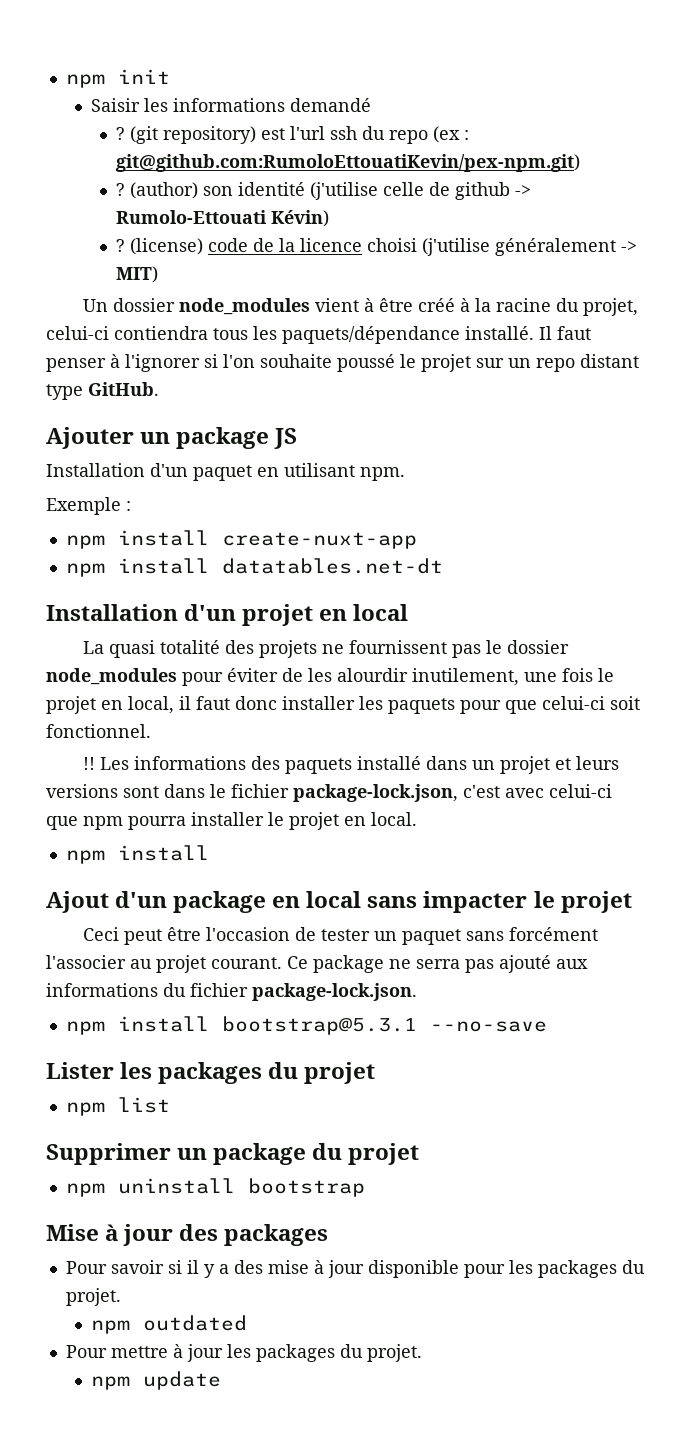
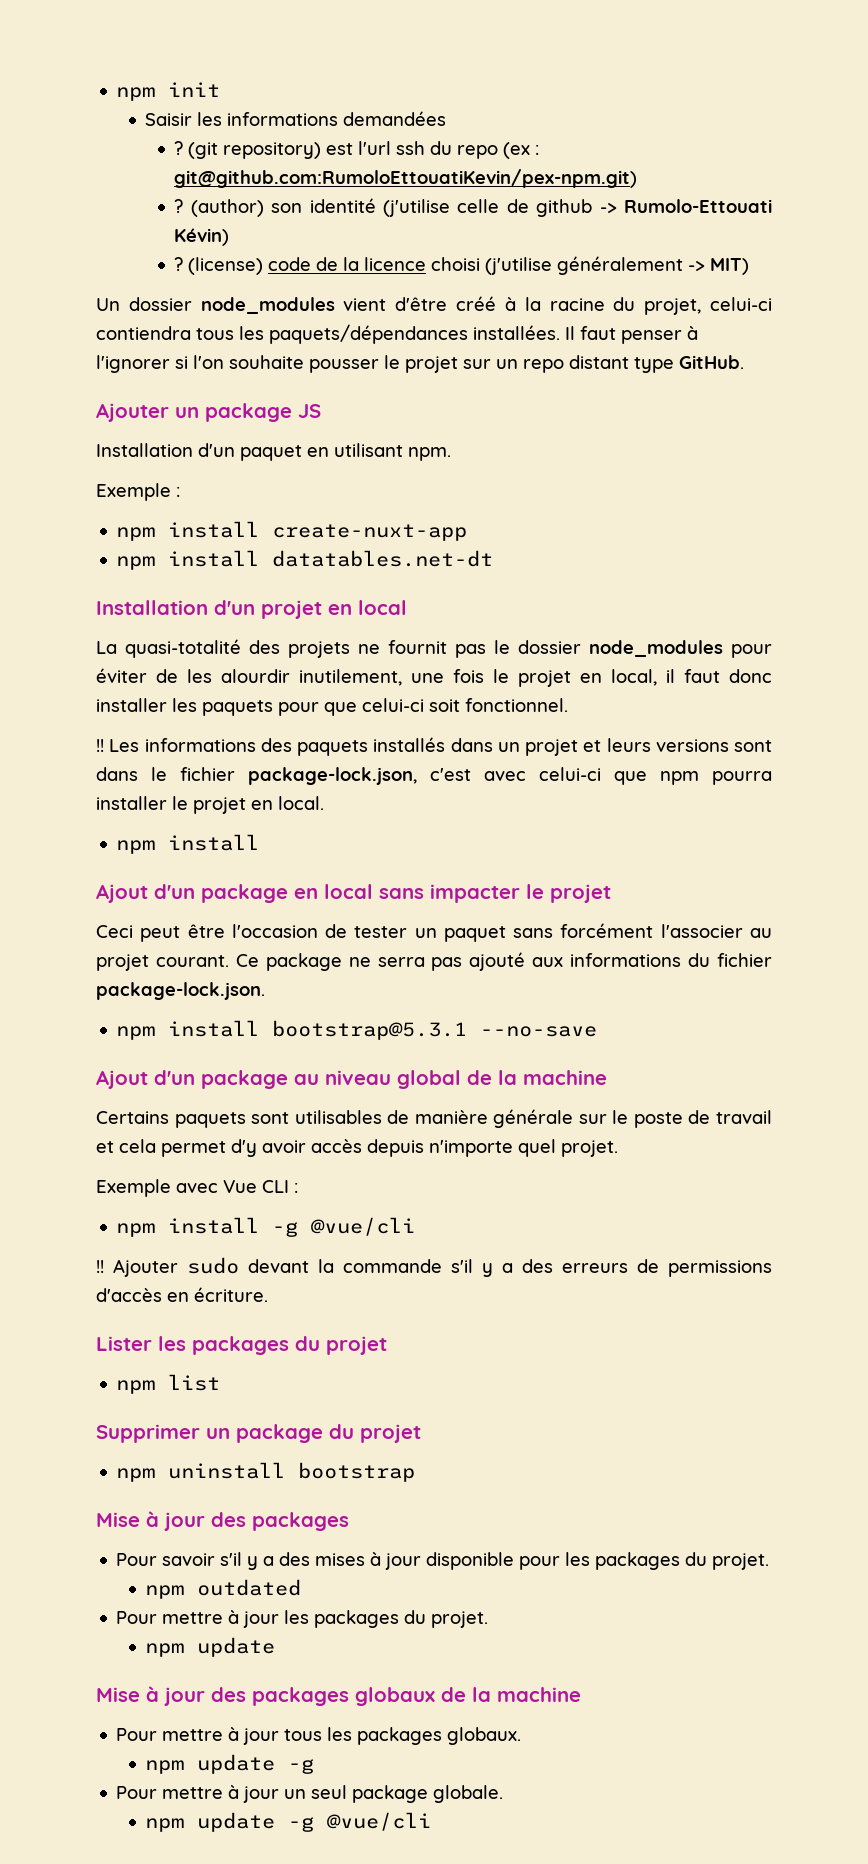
- Saisir les informations demandé
+ Saisir les informations demandées
- Un dossier node_modules vient à être créé à la racine du projet, celui-ci contiendra tous les paquets/dépendance installé.
+ Un dossier node_modules vient d'être créé à la racine du projet, celui-ci contiendra tous les paquets/dépendances installées.
- Il faut penser à l'ignorer si l'on souhaite poussé le projet sur un repo distant type GitHub.
+ Il faut penser à l'ignorer si l'on souhaite pousser le projet sur un repo distant type GitHub.
- La quasi totalité des projets ne fournissent pas le dossier node_modules pour éviter de les alourdir inutilement, une fois le projet en local, il faut donc installer les paquets pour que celui-ci soit fonctionnel.
+ La quasi-totalité des projets ne fournit pas le dossier node_modules pour éviter de les alourdir inutilement, une fois le projet en local, il faut donc installer les paquets pour que celui-ci soit fonctionnel.
- Les informations des paquets installé dans un projet et leurs versions sont dans le fichier package-lock.json, c'est avec celui-ci que npm pourra installer le projet en local.
+ Les informations des paquets installés dans un projet et leurs versions sont dans le fichier package-lock.json, c'est avec celui-ci que npm pourra installer le projet en local.
+ Ajout d'un package au niveau global de la machine
+ Certains paquets sont utilisables de manière générale sur le poste de travail et cela permet d'y avoir accès depuis n'importe quel projet.
+ Exemple avec Vue CLI :
+ npm install -g @vue/cli
+ !! Ajouter sudo devant la commande s'il y a des erreurs de permissions d'accès en écriture.
- Pour savoir si il y a des mise à jour disponible pour les packages du projet.
+ Pour savoir s'il y a des mises à jour disponible pour les packages du projet.
+ Mise à jour des packages globaux de la machine
+ Pour mettre à jour tous les packages globaux.
+ npm update -g
+ Pour mettre à jour un seul package globale.
+ npm update -g @vue/cli

